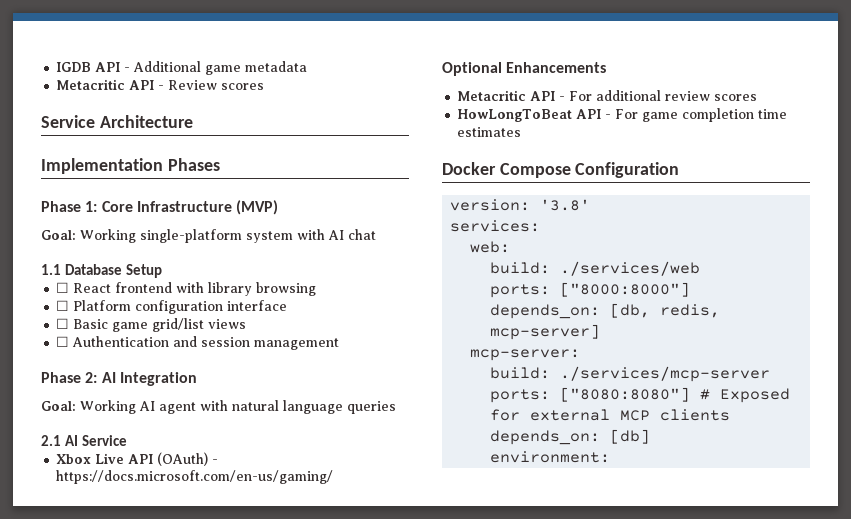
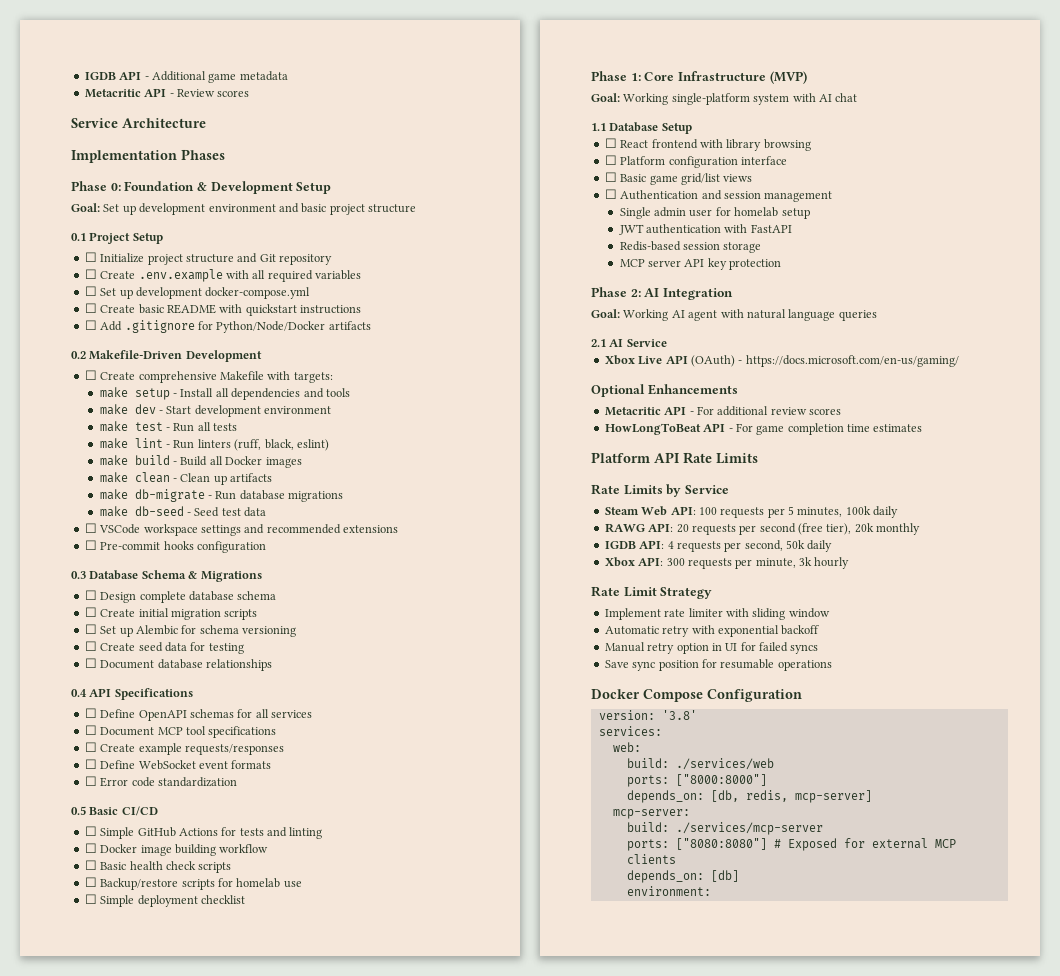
+ Phase 0: Foundation & Development Setup
+ Goal: Set up development environment and basic project structure
+ 0.1 Project Setup
+ ☐ Initialize project structure and Git repository
+ ☐ Create .env.example with all required variables
+ ☐ Set up development docker-compose.yml
+ ☐ Create basic README with quickstart instructions
+ ☐ Add .gitignore for Python/Node/Docker artifacts
+ 0.2 Makefile-Driven Development
+ ☐ Create comprehensive Makefile with targets:
+ make setup - Install all dependencies and tools
+ make dev - Start development environment
+ make test - Run all tests
+ make lint - Run linters (ruff, black, eslint)
+ make build - Build all Docker images
+ make clean - Clean up artifacts
+ make db-migrate - Run database migrations
+ make db-seed - Seed test data
+ ☐ VSCode workspace settings and recommended extensions
+ ☐ Pre-commit hooks configuration
+ 0.3 Database Schema & Migrations
+ ☐ Design complete database schema
+ ☐ Create initial migration scripts
+ ☐ Set up Alembic for schema versioning
+ ☐ Create seed data for testing
+ ☐ Document database relationships
+ 0.4 API Specifications
+ ☐ Define OpenAPI schemas for all services
+ ☐ Document MCP tool specifications
+ ☐ Create example requests/responses
+ ☐ Define WebSocket event formats
+ ☐ Error code standardization
+ 0.5 Basic CI/CD
+ ☐ Simple GitHub Actions for tests and linting
+ ☐ Docker image building workflow
+ ☐ Basic health check scripts
+ ☐ Backup/restore scripts for homelab use
+ ☐ Simple deployment checklist
+ Single admin user for homelab setup
+ JWT authentication with FastAPI
+ Redis-based session storage
+ MCP server API key protection
+ Platform API Rate Limits
+ Rate Limits by Service
+ Steam Web API: 100 requests per 5 minutes, 100k daily
+ RAWG API: 20 requests per second (free tier), 20k monthly
+ IGDB API: 4 requests per second, 50k daily
+ Xbox API: 300 requests per minute, 3k hourly
+ Rate Limit Strategy
+ Implement rate limiter with sliding window
+ Automatic retry with exponential backoff
+ Manual retry option in UI for failed syncs
+ Save sync position for resumable operations

